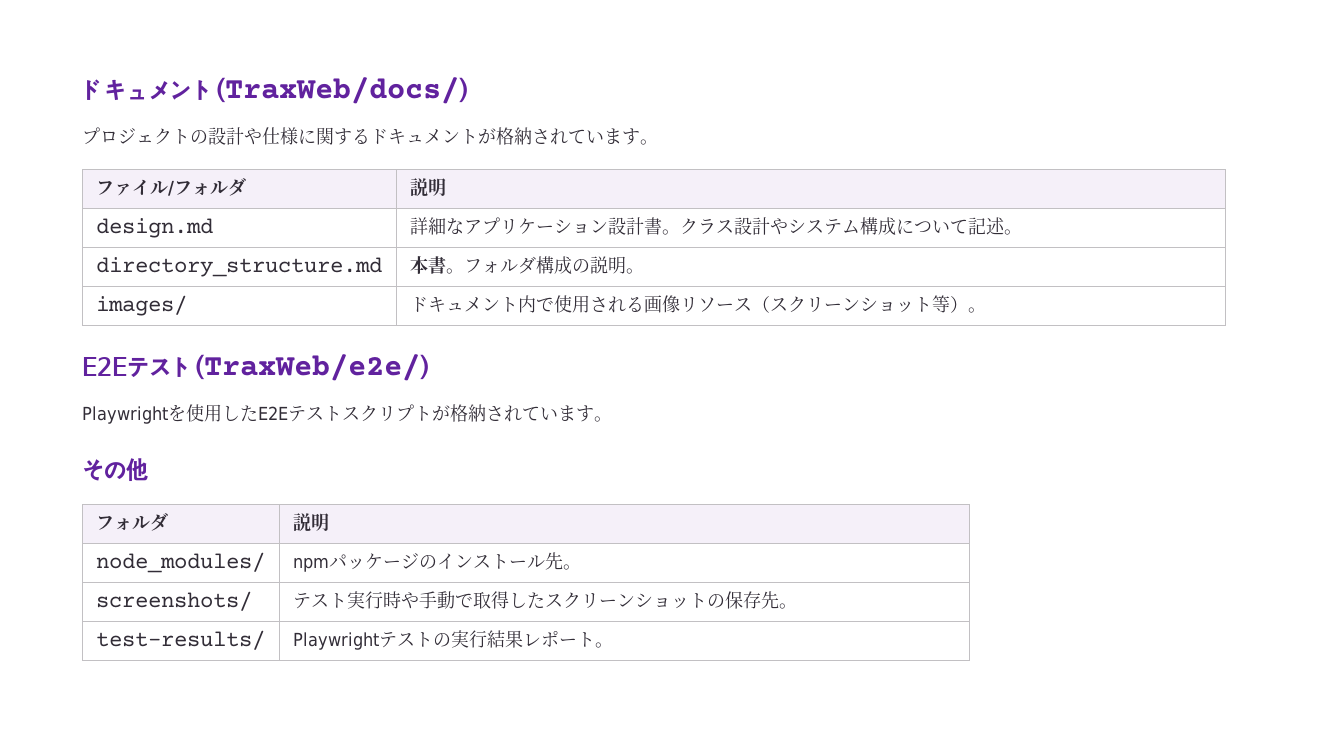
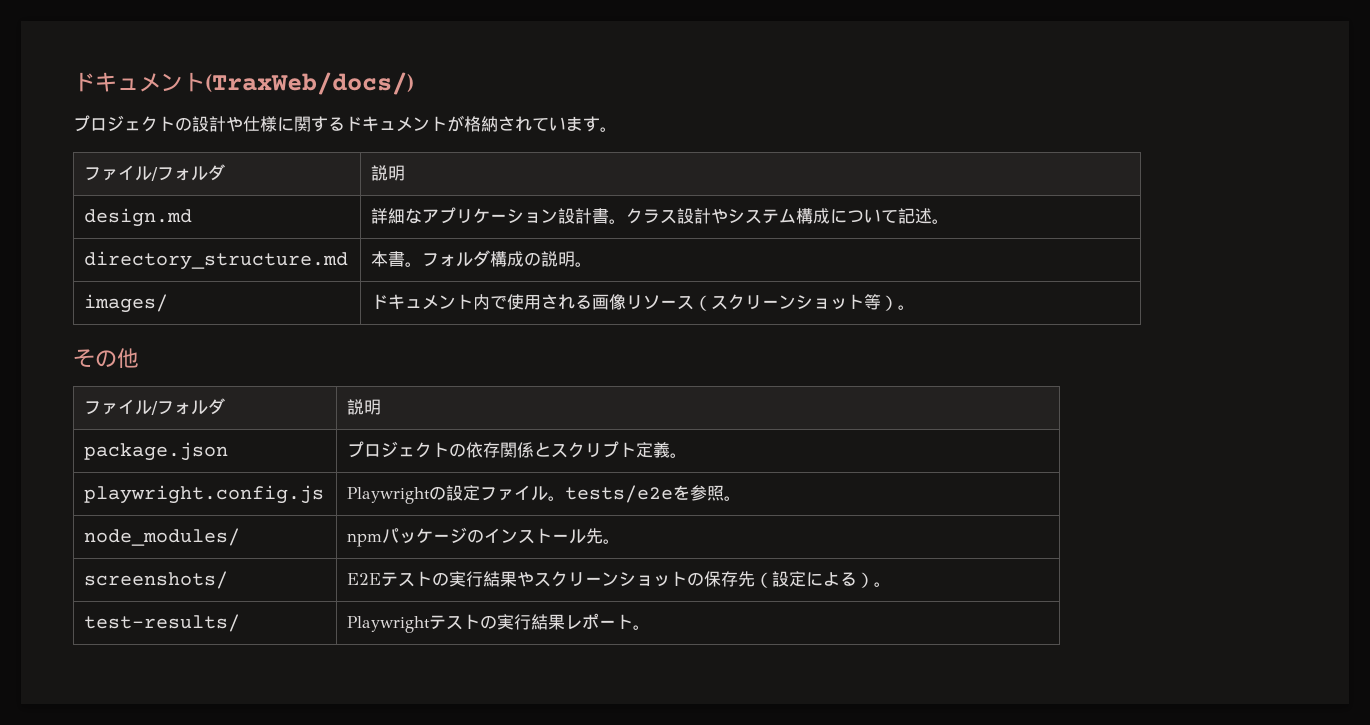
- E2Eテスト(TraxWeb/e2e/)
- Playwrightを使用したE2Eテストスクリプトが格納されています。
  その他
- フォルダ | 説明
+ ファイル/フォルダ | 説明
+ package.json | プロジェクトの依存関係とスクリプト定義。
+ playwright.config.js | Playwrightの設定ファイル。tests/e2eを参照。
- screenshots/ | テスト実行時や手動で取得したスクリーンショットの保存先。
+ screenshots/ | E2Eテストの実行結果やスクリーンショットの保存先（設定による）。

